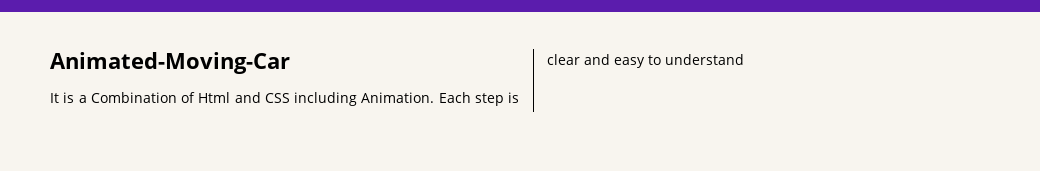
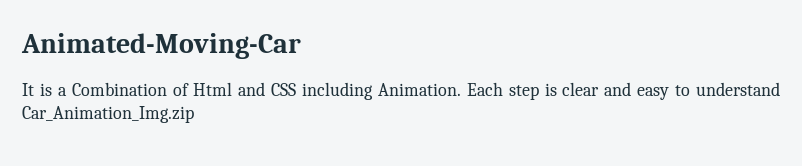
- Each step is clear and easy to understand
+ Each step is clear and easy to understand Car_Animation_Img.zip

